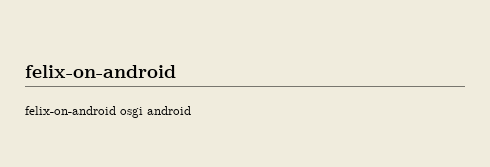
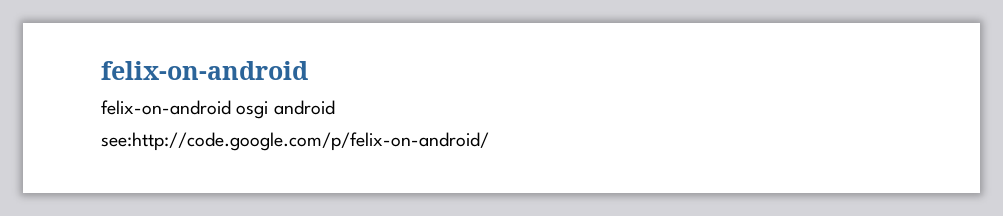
+ see:http://code.google.com/p/felix-on-android/

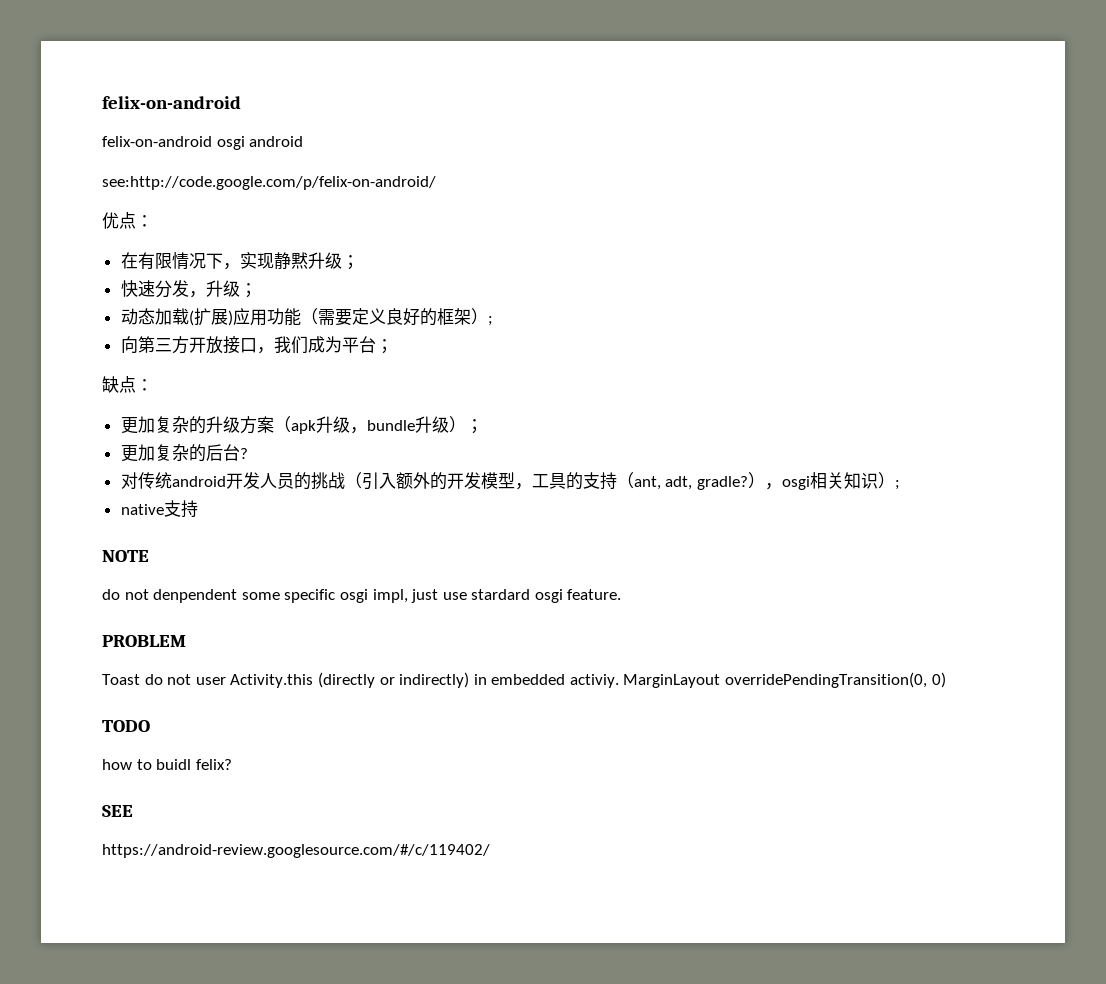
+ 优点：
+ 在有限情况下，实现静黙升级；
+ 快速分发，升级；
+ 动态加载(扩展)应用功能（需要定义良好的框架）;
+ 向第三方开放接口，我们成为平台；
+ 缺点：
+ 更加复杂的升级方案（apk升级，bundle升级）；
+ 更加复杂的后台?
+ 对传统android开发人员的挑战（引入额外的开发模型，工具的支持（ant, adt, gradle?），osgi相关知识）;
+ native支持
+ NOTE
+ do not denpendent some specific osgi impl, just use stardard osgi feature.
+ PROBLEM
+ Toast do not user Activity.this (directly or indirectly) in embedded activiy. MarginLayout overridePendingTransition(0, 0)
+ TODO
+ how to buidl felix?
+ SEE
+ https://android-review.googlesource.com/#/c/119402/

